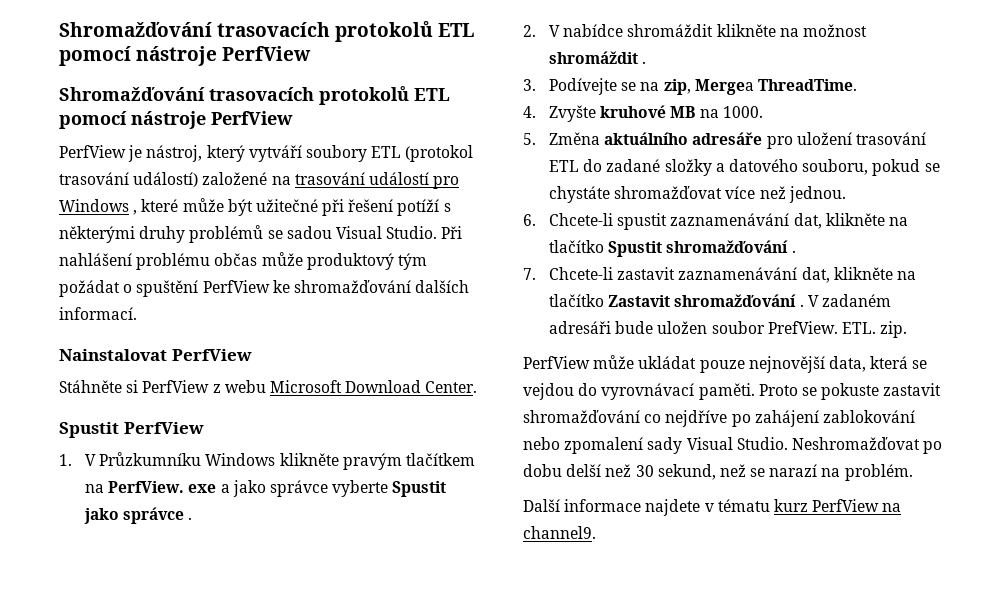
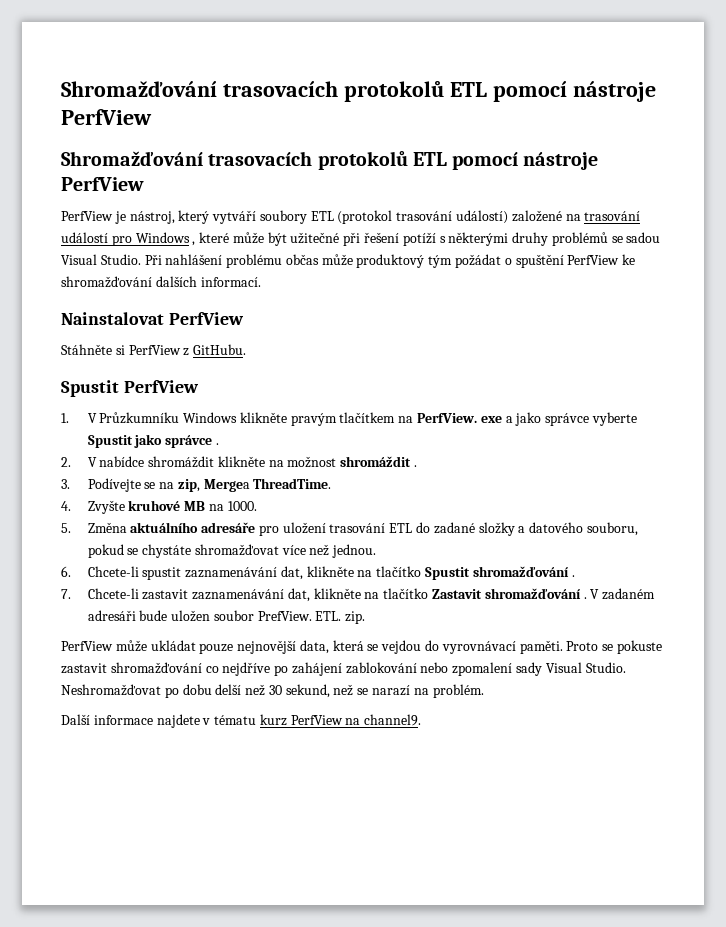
- Stáhněte si PerfView z webu Microsoft Download Center.
+ Stáhněte si PerfView z GitHubu.

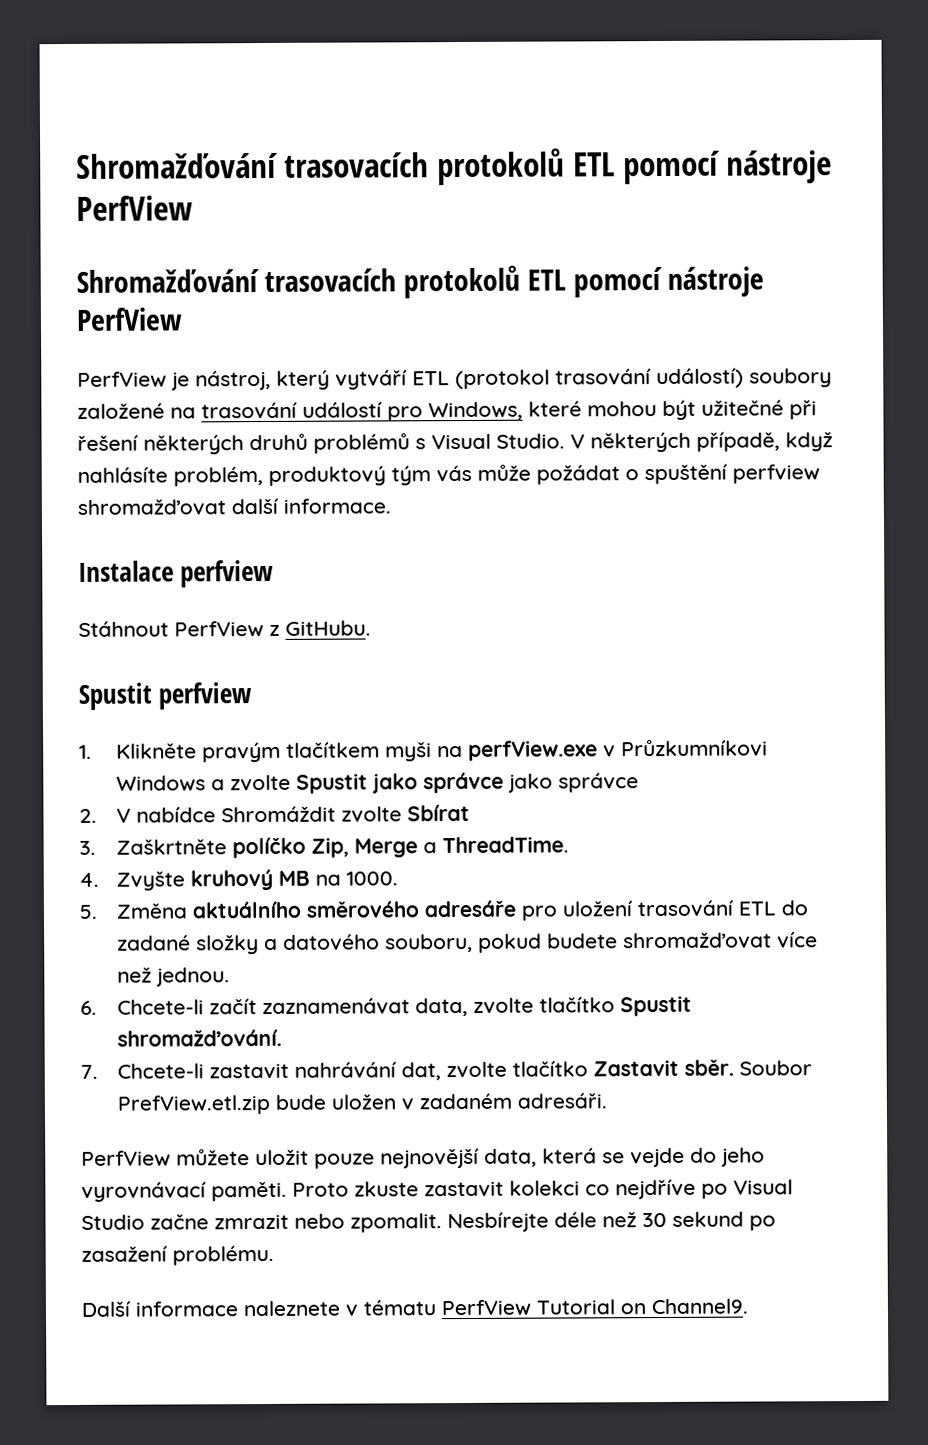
- PerfView je nástroj, který vytváří soubory ETL (protokol trasování událostí) založené na trasování událostí pro Windows , které může být užitečné při řešení potíží s některými druhy problémů se sadou Visual Studio. Při nahlášení problému občas může produktový tým požádat o spuštění PerfView ke shromažďování dalších informací.
- Nainstalovat PerfView
- Stáhněte si PerfView z GitHubu.
+ PerfView je nástroj, který vytváří ETL (protokol trasování událostí) soubory založené na trasování událostí pro Windows, které mohou být užitečné při řešení některých druhů problémů s Visual Studio. V některých případě, když nahlásíte problém, produktový tým vás může požádat o spuštění perfview shromažďovat další informace.
+ Instalace perfview
+ Stáhnout PerfView z GitHubu.
- Spustit PerfView
+ Spustit perfview
- 1. V Průzkumníku Windows klikněte pravým tlačítkem na PerfView. exe a jako správce vyberte Spustit jako správce .
+ 1. Klikněte pravým tlačítkem myši na perfView.exe v Průzkumníkovi Windows a zvolte Spustit jako správce jako správce
- 2. V nabídce shromáždit klikněte na možnost shromáždit .
- 3. Podívejte se na zip, Mergea ThreadTime.
+ 2. V nabídce Shromáždit zvolte Sbírat
+ 3. Zaškrtněte políčko Zip, Merge a ThreadTime.
- 4. Zvyšte kruhové MB na 1000.
+ 4. Zvyšte kruhový MB na 1000.
- 5. Změna aktuálního adresáře pro uložení trasování ETL do zadané složky a datového souboru, pokud se chystáte shromažďovat více než jednou.
+ 5. Změna aktuálního směrového adresáře pro uložení trasování ETL do zadané složky a datového souboru, pokud budete shromažďovat více než jednou.
- 6. Chcete-li spustit zaznamenávání dat, klikněte na tlačítko Spustit shromažďování .
- 7. Chcete-li zastavit zaznamenávání dat, klikněte na tlačítko Zastavit shromažďování . V zadaném adresáři bude uložen soubor PrefView. ETL. zip.
- PerfView může ukládat pouze nejnovější data, která se vejdou do vyrovnávací paměti. Proto se pokuste zastavit shromažďování co nejdříve po zahájení zablokování nebo zpomalení sady Visual Studio. Neshromažďovat po dobu delší než 30 sekund, než se narazí na problém.
+ 6. Chcete-li začít zaznamenávat data, zvolte tlačítko Spustit shromažďování.
+ 7. Chcete-li zastavit nahrávání dat, zvolte tlačítko Zastavit sběr. Soubor PrefView.etl.zip bude uložen v zadaném adresáři.
+ PerfView můžete uložit pouze nejnovější data, která se vejde do jeho vyrovnávací paměti. Proto zkuste zastavit kolekci co nejdříve po Visual Studio začne zmrazit nebo zpomalit. Nesbírejte déle než 30 sekund po zasažení problému.
- Další informace najdete v tématu kurz PerfView na channel9.
+ Další informace naleznete v tématu PerfView Tutorial on Channel9.

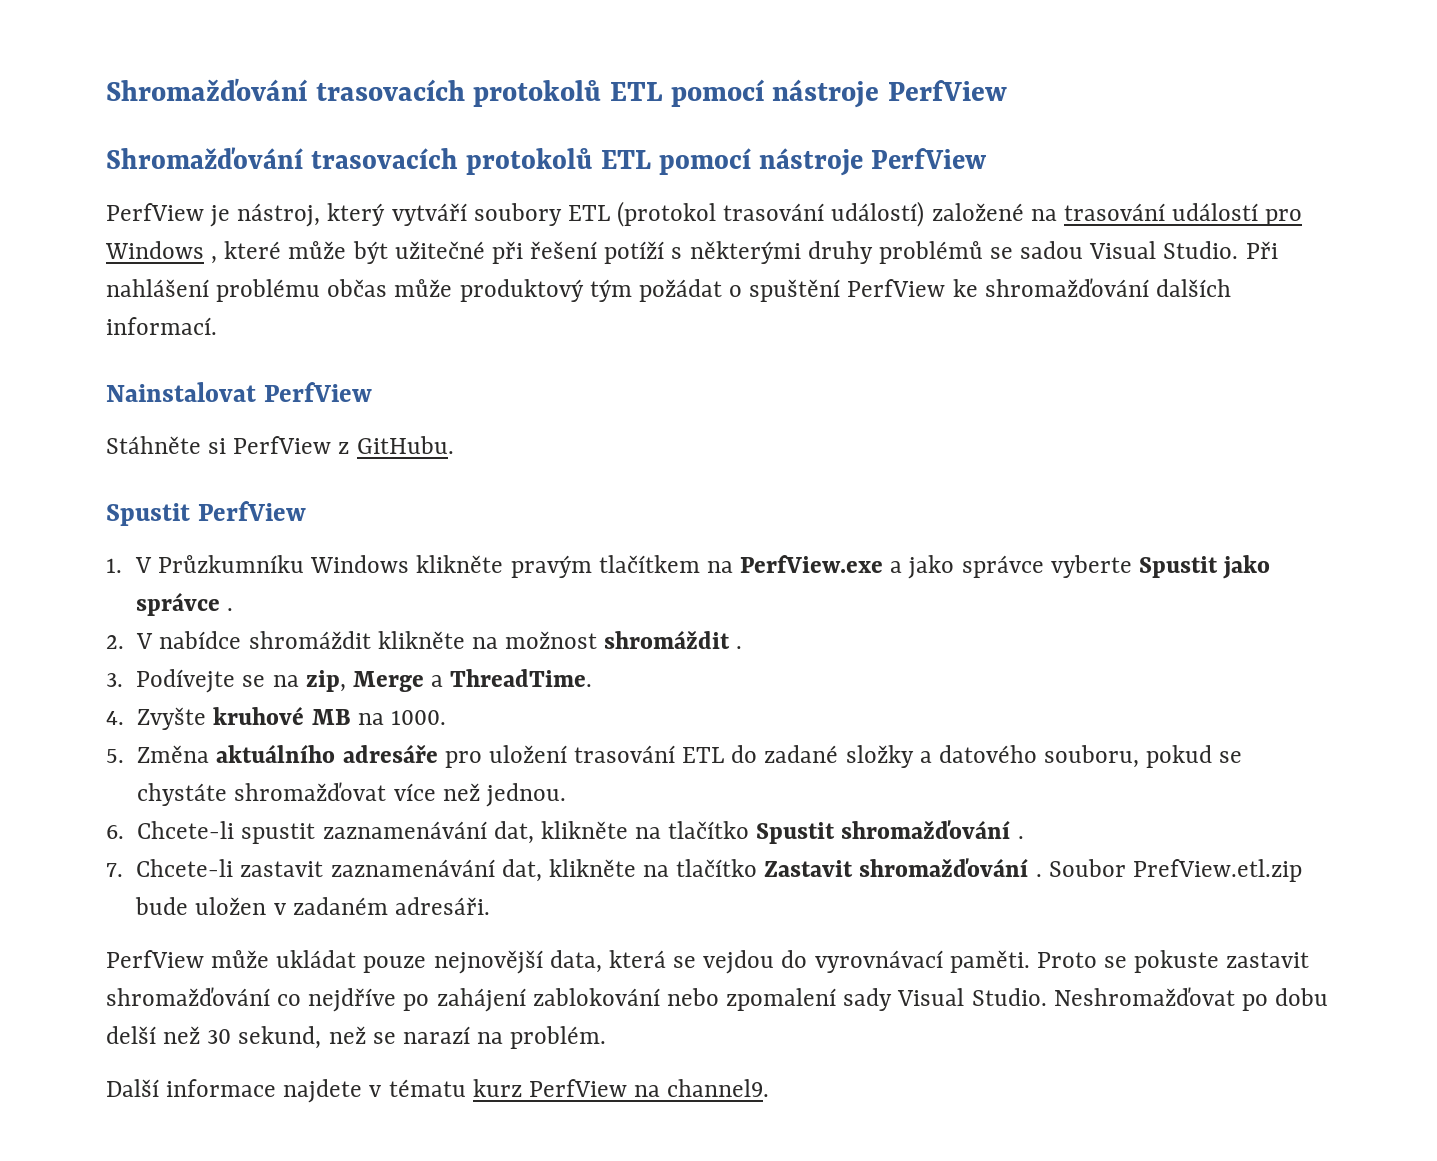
- PerfView je nástroj, který vytváří ETL (protokol trasování událostí) soubory založené na trasování událostí pro Windows, které mohou být užitečné při řešení některých druhů problémů s Visual Studio. V některých případě, když nahlásíte problém, produktový tým vás může požádat o spuštění perfview shromažďovat další informace.
- Instalace perfview
- Stáhnout PerfView z GitHubu.
+ PerfView je nástroj, který vytváří soubory ETL (protokol trasování událostí) založené na trasování událostí pro Windows , které může být užitečné při řešení potíží s některými druhy problémů se sadou Visual Studio. Při nahlášení problému občas může produktový tým požádat o spuštění PerfView ke shromažďování dalších informací.
+ Nainstalovat PerfView
+ Stáhněte si PerfView z GitHubu.
- Spustit perfview
+ Spustit PerfView
- 1. Klikněte pravým tlačítkem myši na perfView.exe v Průzkumníkovi Windows a zvolte Spustit jako správce jako správce
+ 1. V Průzkumníku Windows klikněte pravým tlačítkem na PerfView.exe a jako správce vyberte Spustit jako správce .
- 2. V nabídce Shromáždit zvolte Sbírat
- 3. Zaškrtněte políčko Zip, Merge a ThreadTime.
+ 2. V nabídce shromáždit klikněte na možnost shromáždit .
+ 3. Podívejte se na zip, Merge a ThreadTime.
- 4. Zvyšte kruhový MB na 1000.
+ 4. Zvyšte kruhové MB na 1000.
- 5. Změna aktuálního směrového adresáře pro uložení trasování ETL do zadané složky a datového souboru, pokud budete shromažďovat více než jednou.
+ 5. Změna aktuálního adresáře pro uložení trasování ETL do zadané složky a datového souboru, pokud se chystáte shromažďovat více než jednou.
- 6. Chcete-li začít zaznamenávat data, zvolte tlačítko Spustit shromažďování.
- 7. Chcete-li zastavit nahrávání dat, zvolte tlačítko Zastavit sběr.
+ 6. Chcete-li spustit zaznamenávání dat, klikněte na tlačítko Spustit shromažďování .
+ 7. Chcete-li zastavit zaznamenávání dat, klikněte na tlačítko Zastavit shromažďování .
- PerfView můžete uložit pouze nejnovější data, která se vejde do jeho vyrovnávací paměti. Proto zkuste zastavit kolekci co nejdříve po Visual Studio začne zmrazit nebo zpomalit. Nesbírejte déle než 30 sekund po zasažení problému.
+ PerfView může ukládat pouze nejnovější data, která se vejdou do vyrovnávací paměti. Proto se pokuste zastavit shromažďování co nejdříve po zahájení zablokování nebo zpomalení sady Visual Studio. Neshromažďovat po dobu delší než 30 sekund, než se narazí na problém.
- Další informace naleznete v tématu PerfView Tutorial on Channel9.
+ Další informace najdete v tématu kurz PerfView na channel9.

